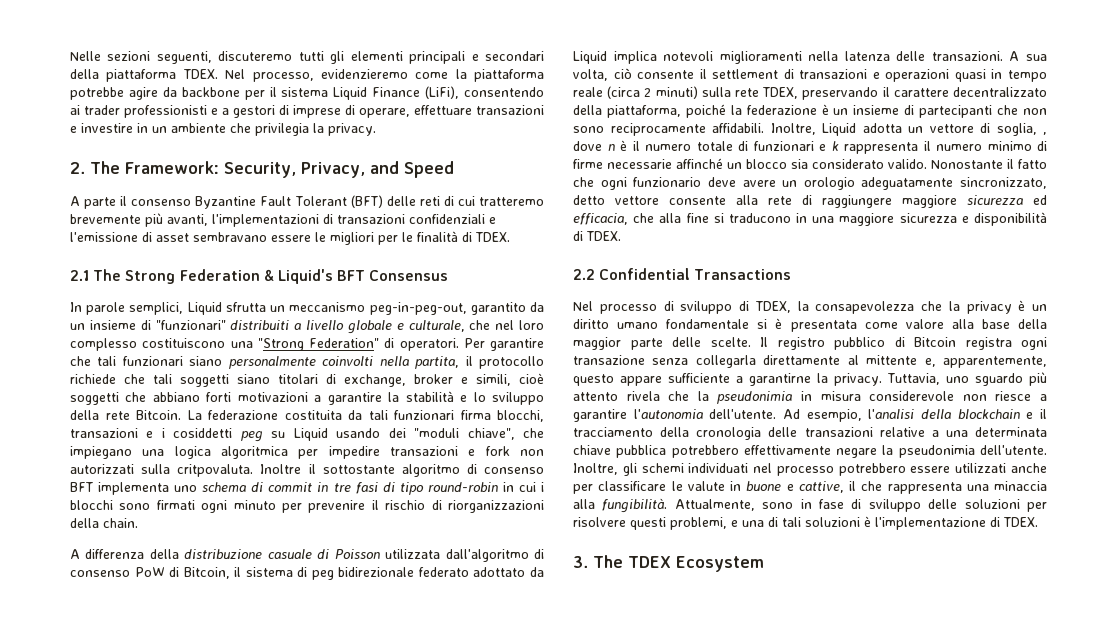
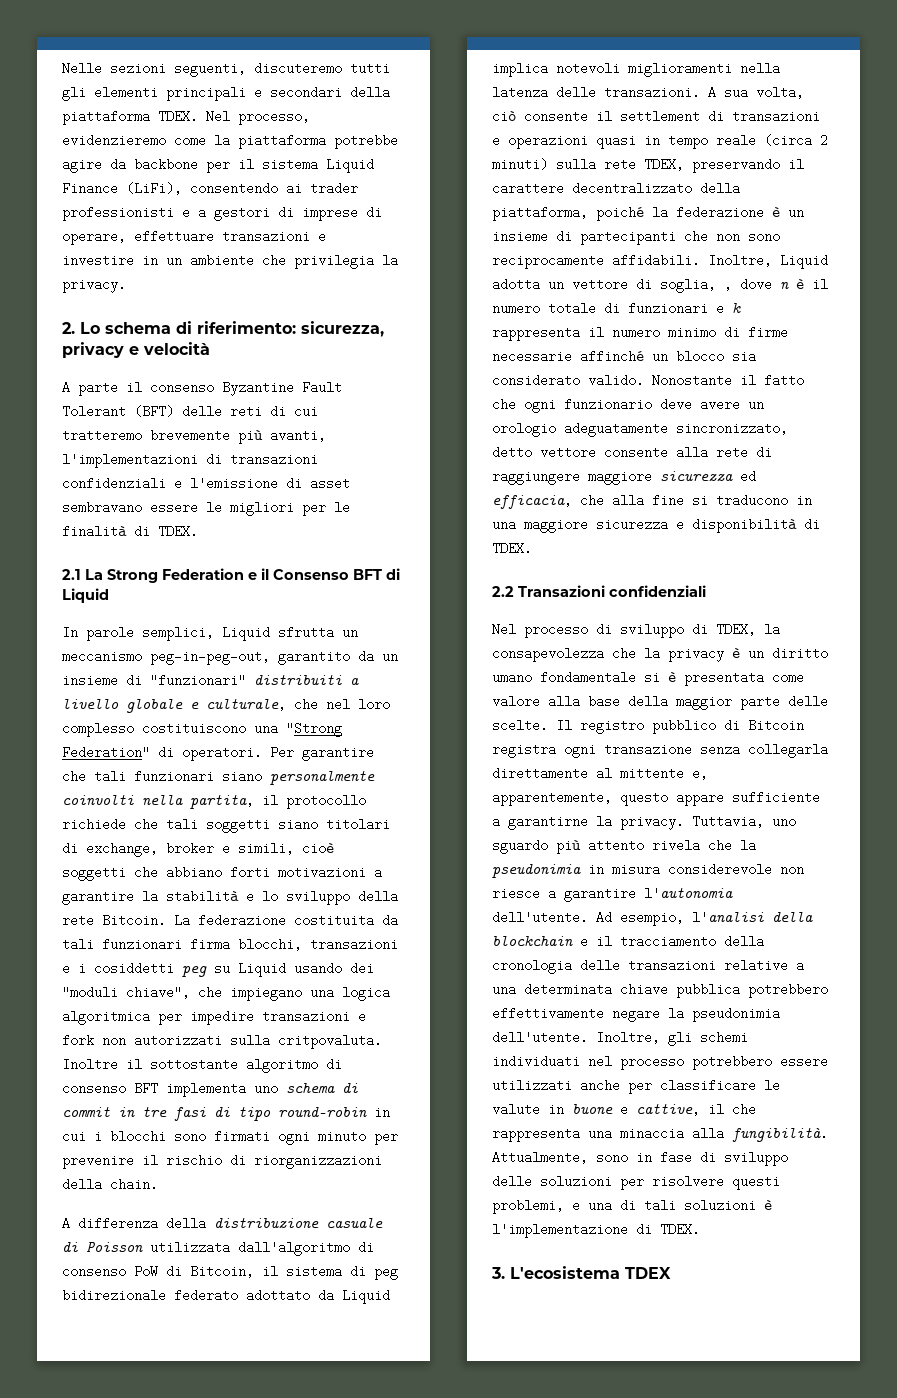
- 2. The Framework: Security, Privacy, and Speed
+ 2. Lo schema di riferimento: sicurezza, privacy e velocità
- 2.1 The Strong Federation & Liquid's BFT Consensus
+ 2.1 La Strong Federation e il Consenso BFT di Liquid
- 2.2 Confidential Transactions
+ 2.2 Transazioni confidenziali
- 3. The TDEX Ecosystem
+ 3. L'ecosistema TDEX

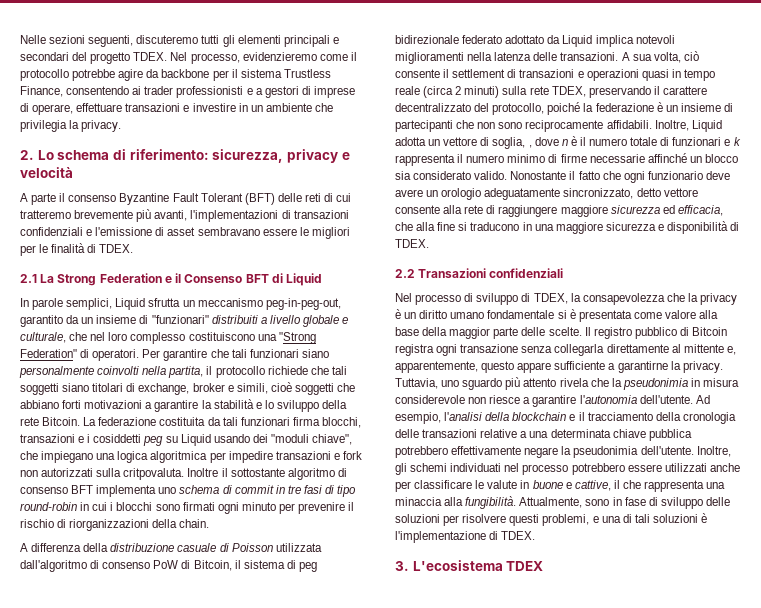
- Nelle sezioni seguenti, discuteremo tutti gli elementi principali e secondari della piattaforma TDEX.
+ Nelle sezioni seguenti, discuteremo tutti gli elementi principali e secondari del progetto TDEX.
- Nel processo, evidenzieremo come la piattaforma potrebbe agire da backbone per il sistema Liquid Finance (LiFi), consentendo ai trader professionisti e a gestori di imprese di operare, effettuare transazioni e investire in un ambiente che privilegia la privacy.
+ Nel processo, evidenzieremo come il protocollo potrebbe agire da backbone per il sistema Trustless Finance, consentendo ai trader professionisti e a gestori di imprese di operare, effettuare transazioni e investire in un ambiente che privilegia la privacy.
- A sua volta, ciò consente il settlement di transazioni e operazioni quasi in tempo reale (circa 2 minuti) sulla rete TDEX, preservando il carattere decentralizzato della piattaforma, poiché la federazione è un insieme di partecipanti che non sono reciprocamente affidabili.
+ A sua volta, ciò consente il settlement di transazioni e operazioni quasi in tempo reale (circa 2 minuti) sulla rete TDEX, preservando il carattere decentralizzato del protocollo, poiché la federazione è un insieme di partecipanti che non sono reciprocamente affidabili.

